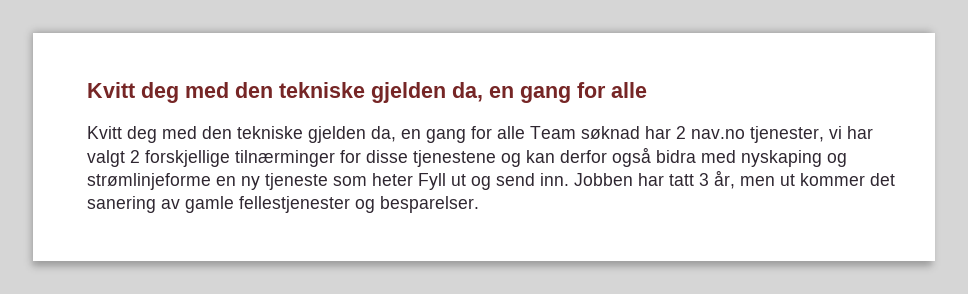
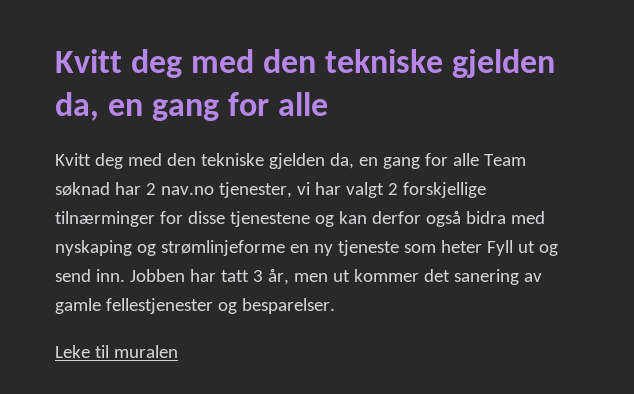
+ Leke til muralen

